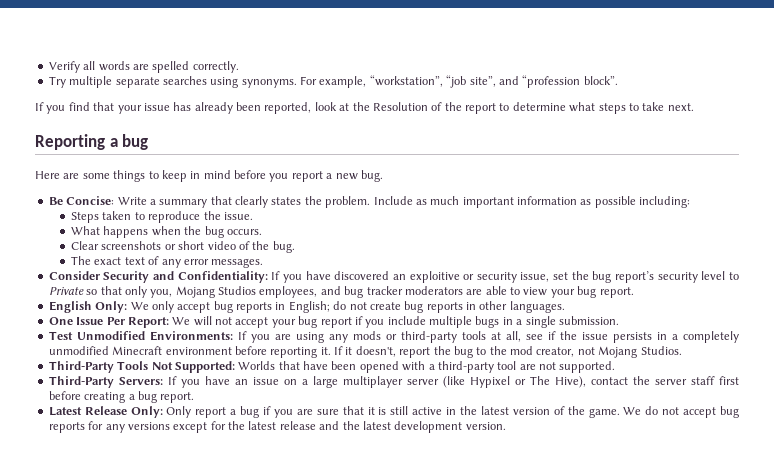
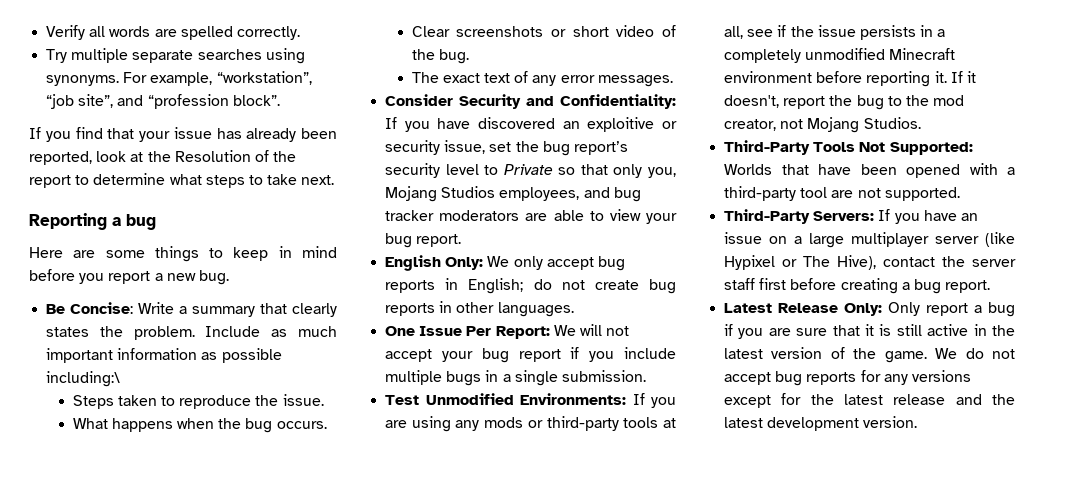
- Include as much important information as possible including:
+ Include as much important information as possible including:\

